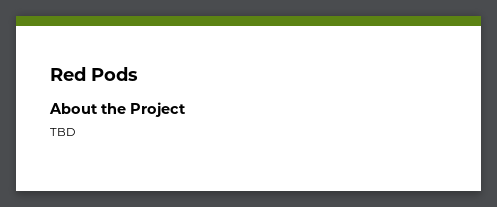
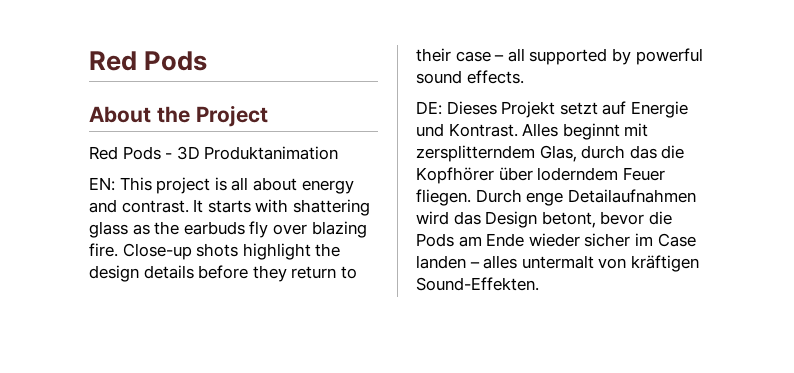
- TBD
+ Red Pods - 3D Produktanimation
+ EN: This project is all about energy and contrast. It starts with shattering glass as the earbuds fly over blazing fire. Close-up shots highlight the design details before they return to their case – all supported by powerful sound effects.
+ DE: Dieses Projekt setzt auf Energie und Kontrast. Alles beginnt mit zersplitterndem Glas, durch das die Kopfhörer über loderndem Feuer fliegen. Durch enge Detailaufnahmen wird das Design betont, bevor die Pods am Ende wieder sicher im Case landen – alles untermalt von kräftigen Sound-Effekten.

